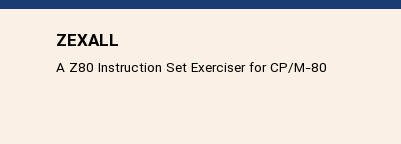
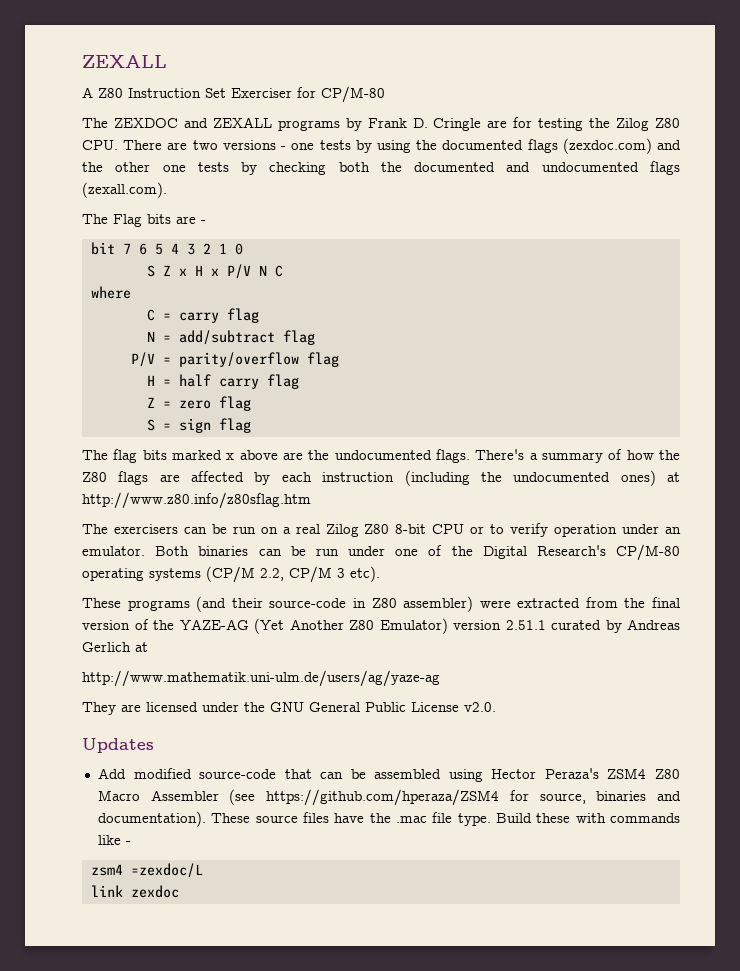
+ The ZEXDOC and ZEXALL programs by Frank D. Cringle are for testing the Zilog Z80 CPU. There are two versions - one tests by using the documented flags (zexdoc.com) and the other one tests by checking both the documented and undocumented flags (zexall.com).
+ The Flag bits are -
+ bit 7 6 5 4 3 2 1 0
+ S Z x H x P/V N C
+ where
+ C = carry flag
+ N = add/subtract flag
+ P/V = parity/overflow flag
+ H = half carry flag
+ Z = zero flag
+ S = sign flag
+ The flag bits marked x above are the undocumented flags. There's a summary of how the Z80 flags are affected by each instruction (including the undocumented ones) at http://www.z80.info/z80sflag.htm
+ The exercisers can be run on a real Zilog Z80 8-bit CPU or to verify operation under an emulator. Both binaries can be run under one of the Digital Research's CP/M-80 operating systems (CP/M 2.2, CP/M 3 etc).
+ These programs (and their source-code in Z80 assembler) were extracted from the final version of the YAZE-AG (Yet Another Z80 Emulator) version 2.51.1 curated by Andreas Gerlich at
+ http://www.mathematik.uni-ulm.de/users/ag/yaze-ag
+ They are licensed under the GNU General Public License v2.0.
+ Updates
+ Add modified source-code that can be assembled using Hector Peraza's ZSM4 Z80 Macro Assembler (see https://github.com/hperaza/ZSM4 for source, binaries and documentation). These source files have the .mac file type. Build these with commands like -
+ zsm4 =zexdoc/L
+ link zexdoc

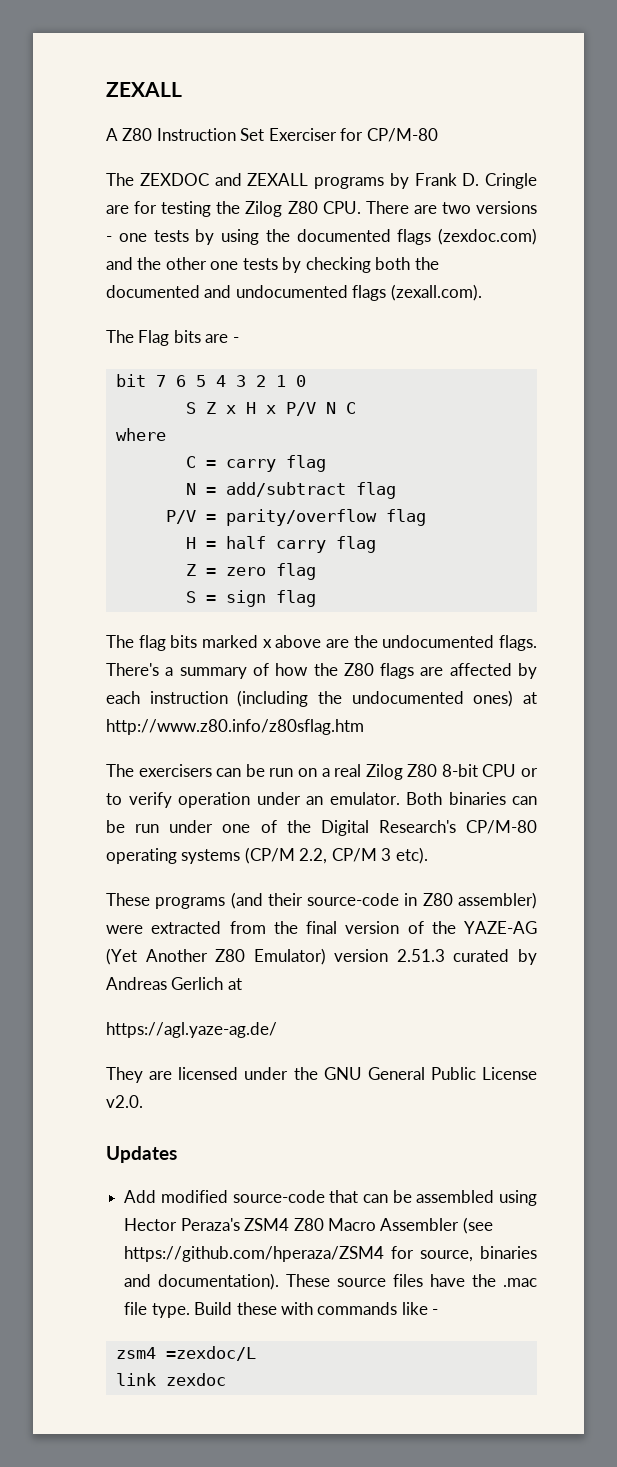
- These programs (and their source-code in Z80 assembler) were extracted from the final version of the YAZE-AG (Yet Another Z80 Emulator) version 2.51.1 curated by Andreas Gerlich at
+ These programs (and their source-code in Z80 assembler) were extracted from the final version of the YAZE-AG (Yet Another Z80 Emulator) version 2.51.3 curated by Andreas Gerlich at
- http://www.mathematik.uni-ulm.de/users/ag/yaze-ag
+ https://agl.yaze-ag.de/

